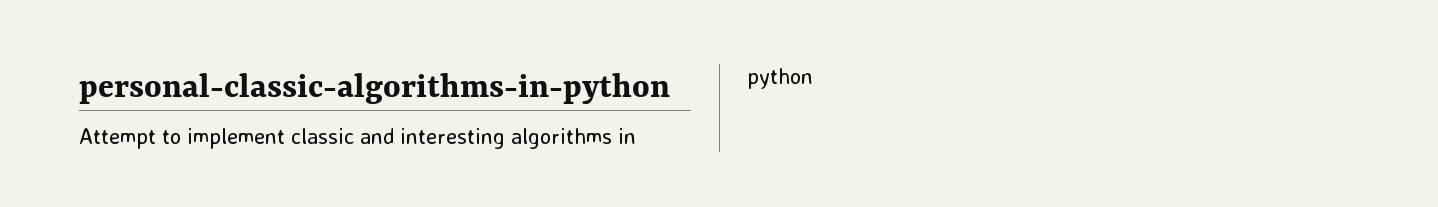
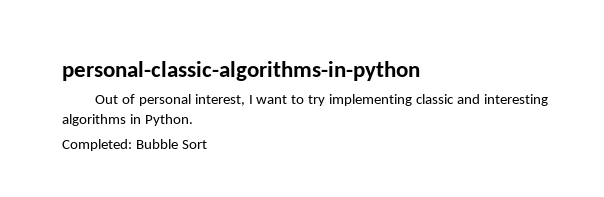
- Attempt to implement classic and interesting algorithms in python
+ Out of personal interest, I want to try implementing classic and interesting algorithms in Python.
+ Completed: Bubble Sort

